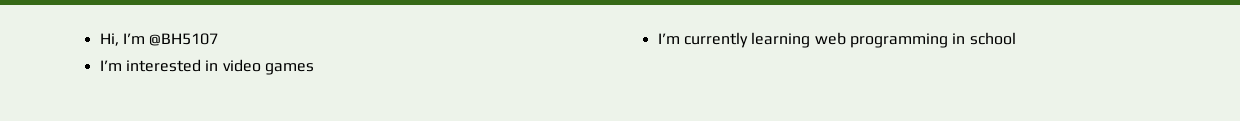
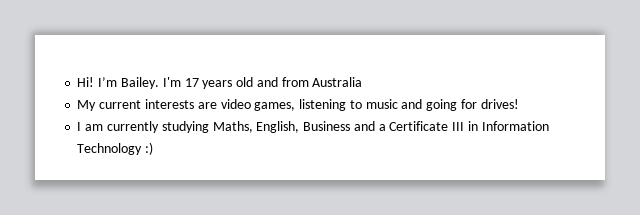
- Hi, I’m @BH5107
- I’m interested in video games
- I’m currently learning web programming in school
+ Hi! I’m Bailey. I'm 17 years old and from Australia
+ My current interests are video games, listening to music and going for drives!
+ I am currently studying Maths, English, Business and a Certificate III in Information Technology :)

